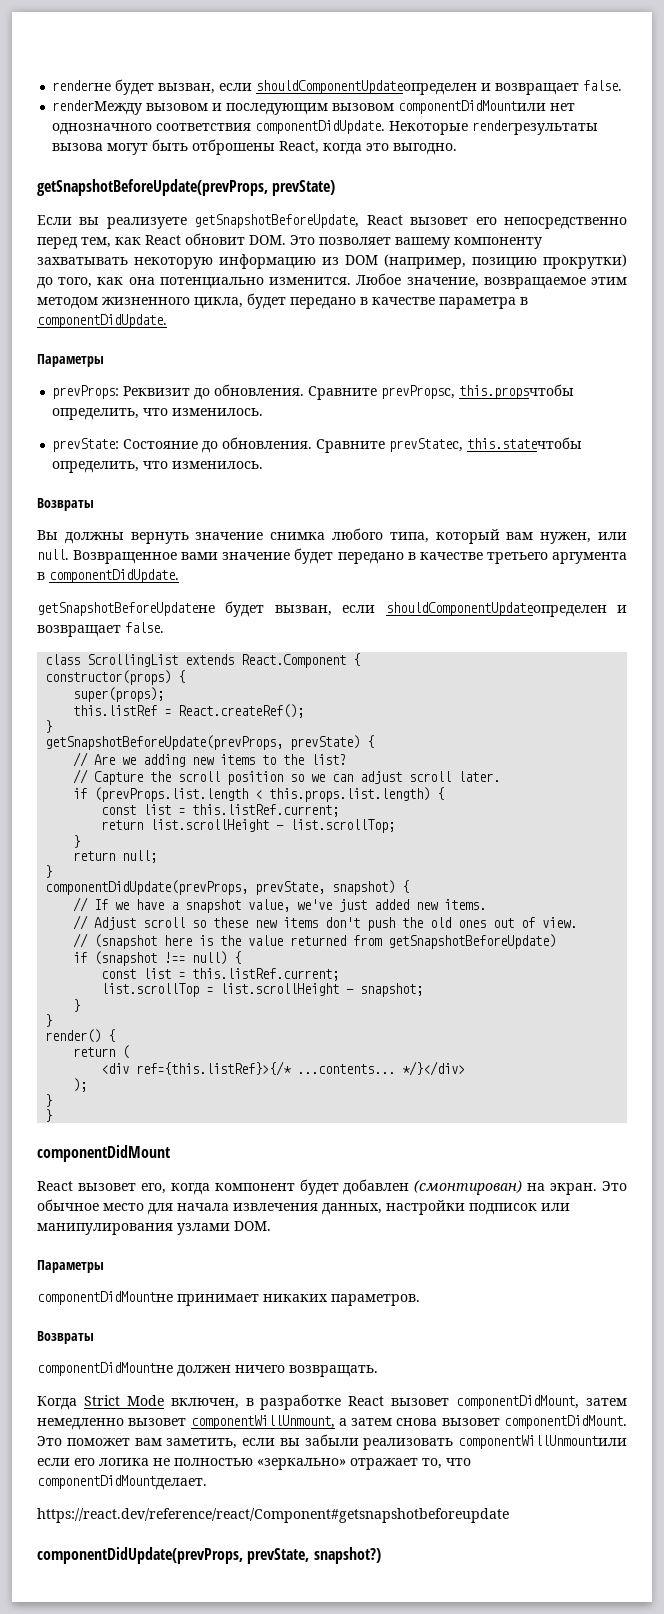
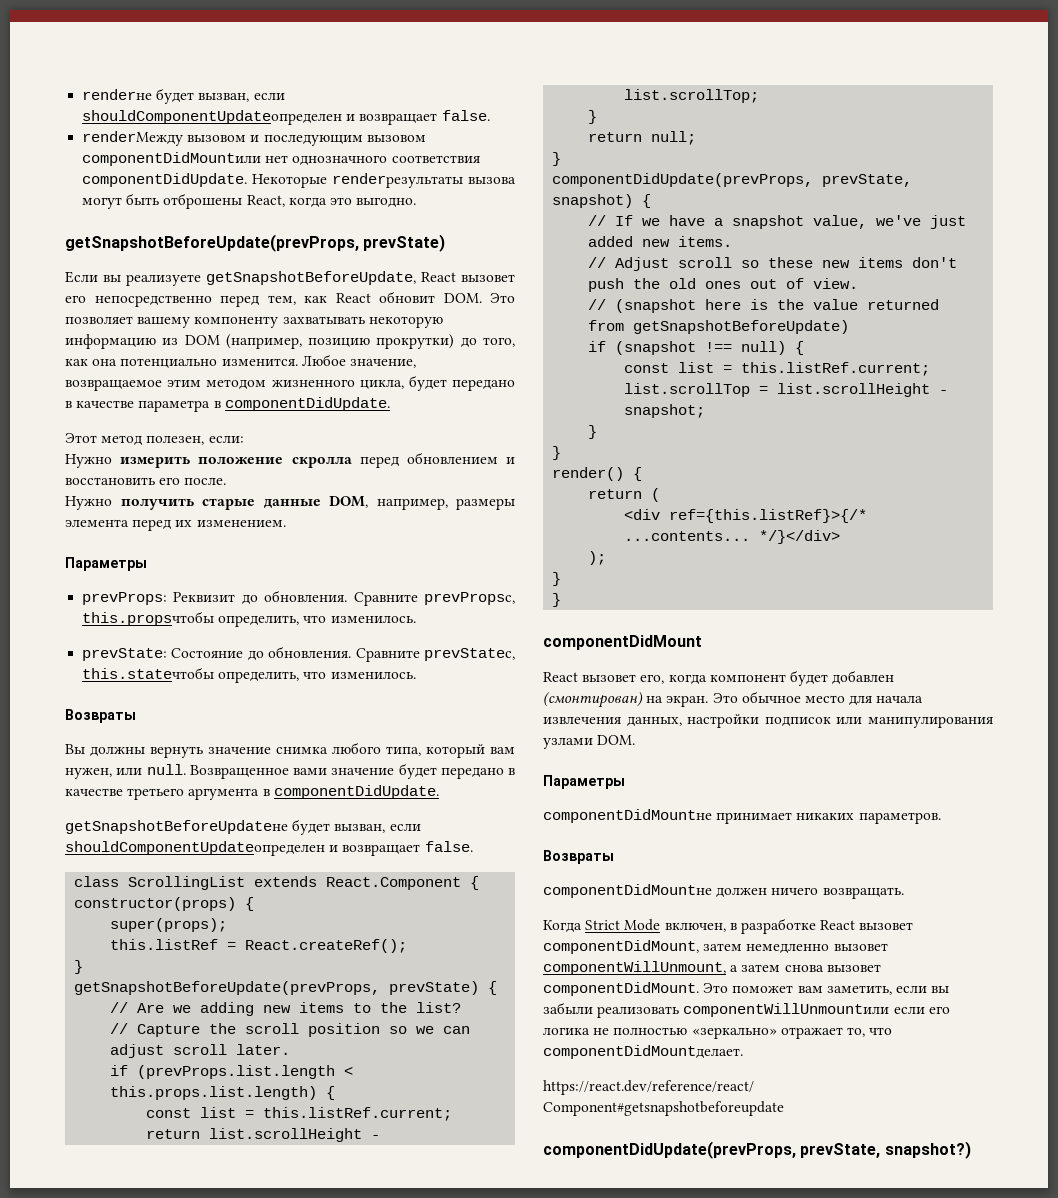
+ Этот метод полезен, если:
+ Нужно измерить положение скролла перед обновлением и восстановить его после.
+ Нужно получить старые данные DOM, например, размеры элемента перед их изменением.

